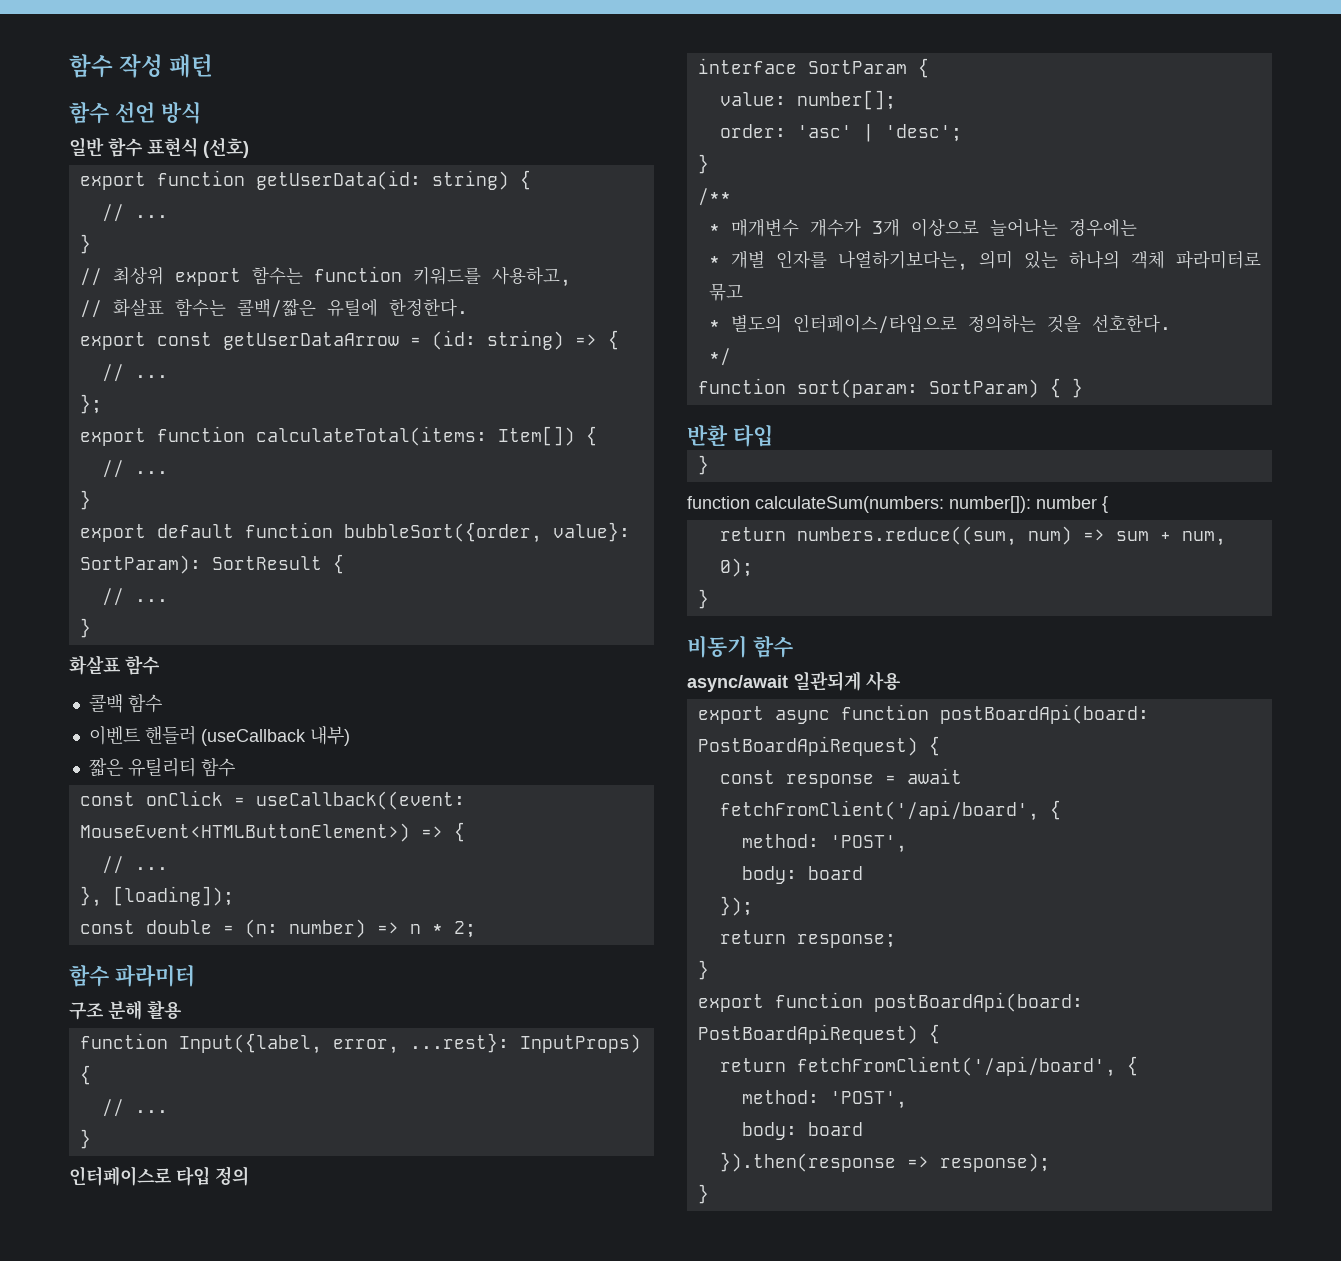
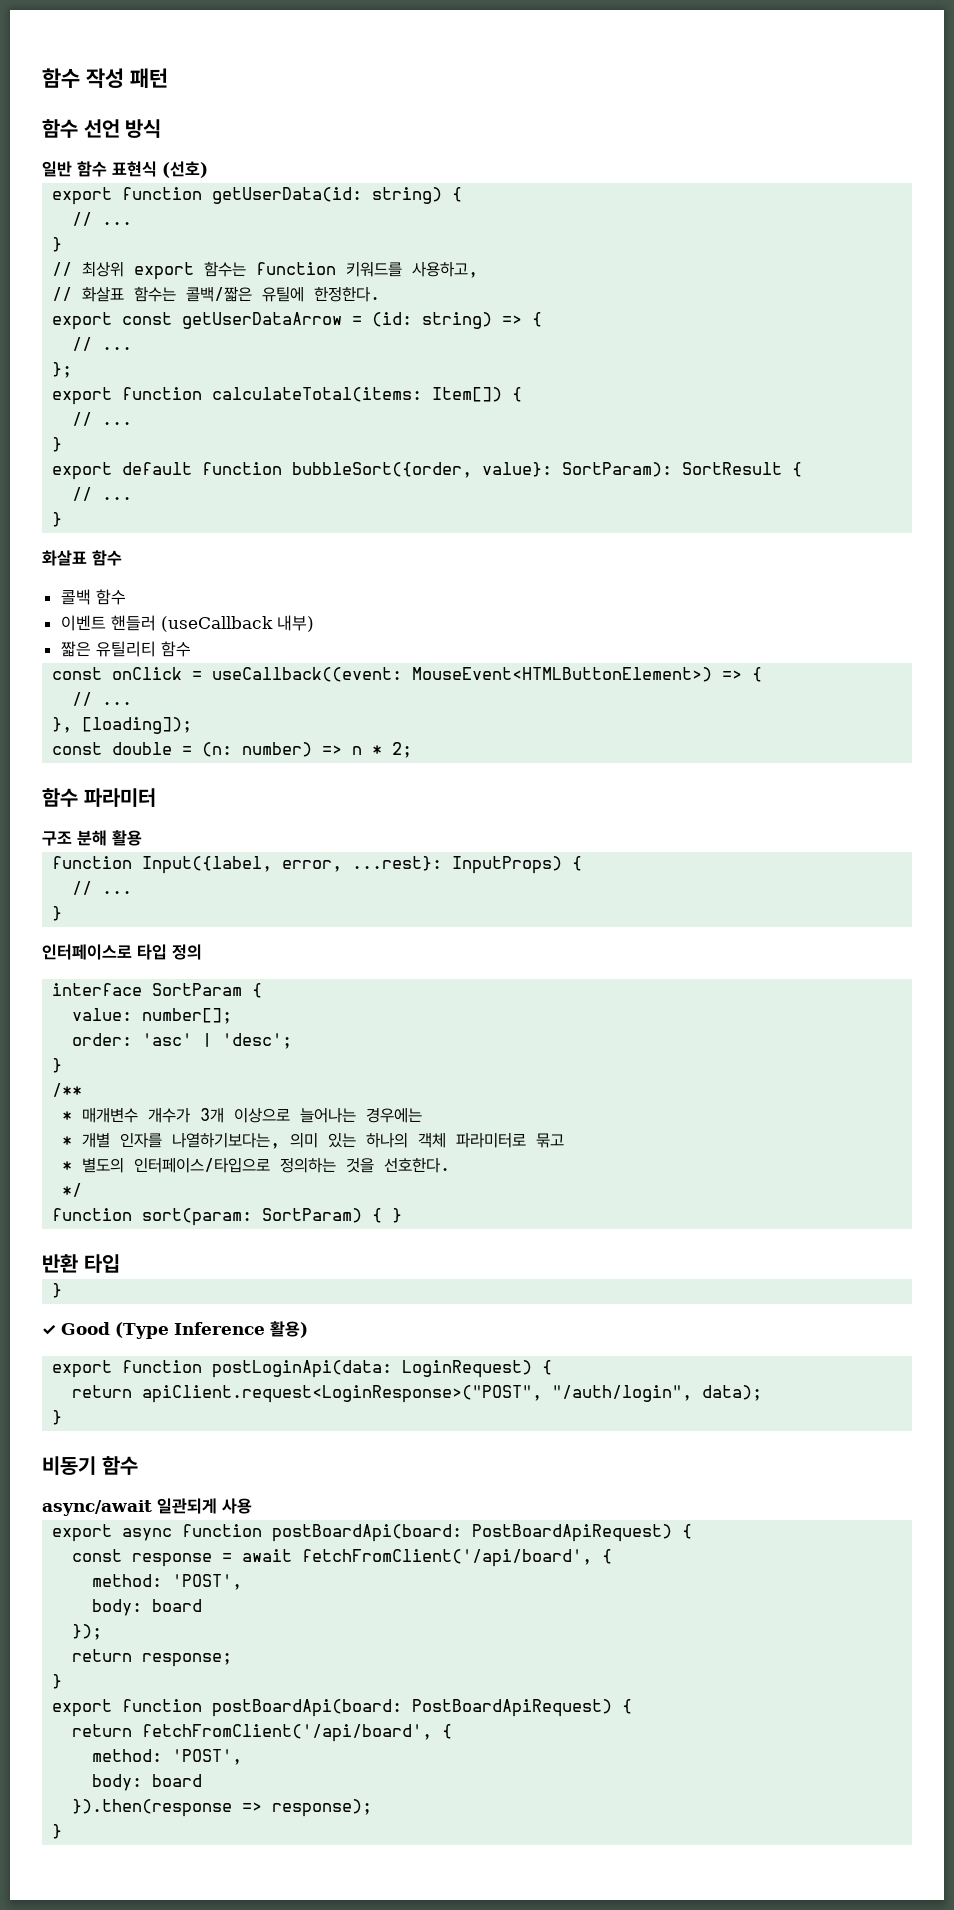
- function calculateSum(numbers: number[]): number {
- return numbers.reduce((sum, num) => sum + num, 0);
+ ✓ Good (Type Inference 활용)
+ export function postLoginApi(data: LoginRequest) {
+ return apiClient.request<LoginResponse>("POST", "/auth/login", data);

